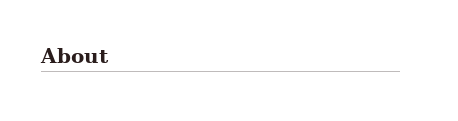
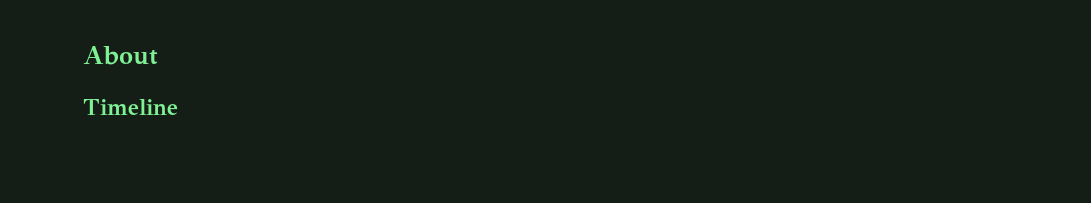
+ Timeline

